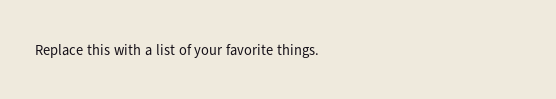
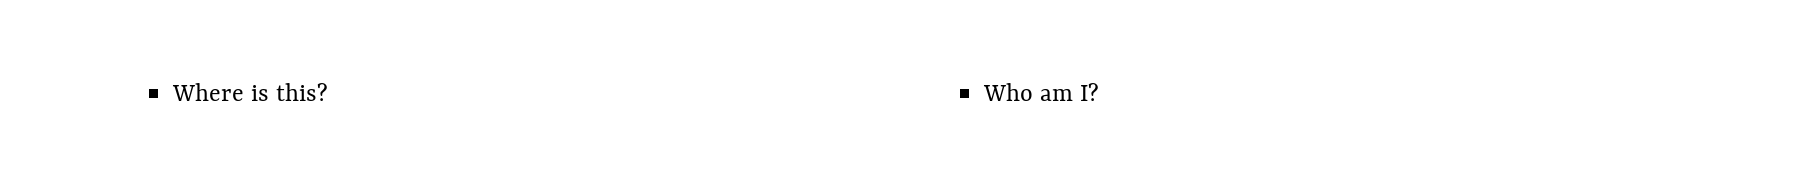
- Replace this with a list of your favorite things.
+ Where is this?
+ Who am I?

